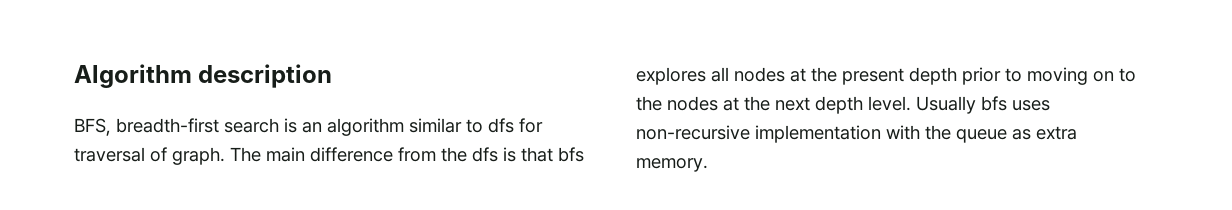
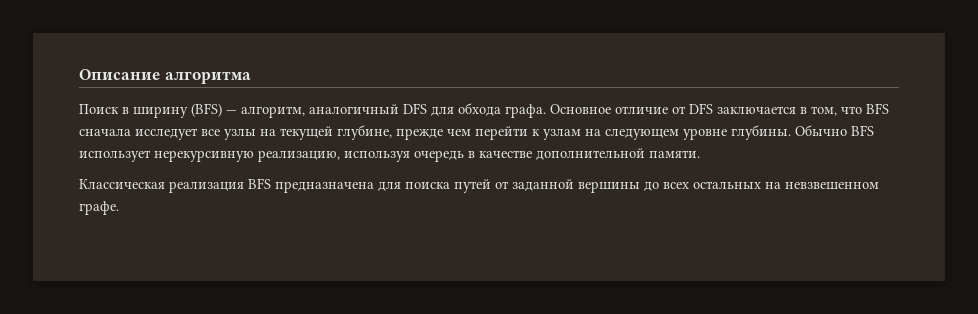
- Algorithm description
- BFS, breadth-first search is an algorithm similar to dfs for traversal of graph. The main difference from the dfs is that bfs explores all nodes at the present depth prior to moving on to the nodes at the next depth level. Usually bfs uses non-recursive implementation with the queue as extra memory.
+ Описание алгоритма
+ Поиск в ширину (BFS) — алгоритм, аналогичный DFS для обхода графа. Основное отличие от DFS заключается в том, что BFS сначала исследует все узлы на текущей глубине, прежде чем перейти к узлам на следующем уровне глубины. Обычно BFS использует нерекурсивную реализацию, используя очередь в качестве дополнительной памяти.
+ Классическая реализация BFS предназначена для поиска путей от заданной вершины до всех остальных на невзвешенном графе.

